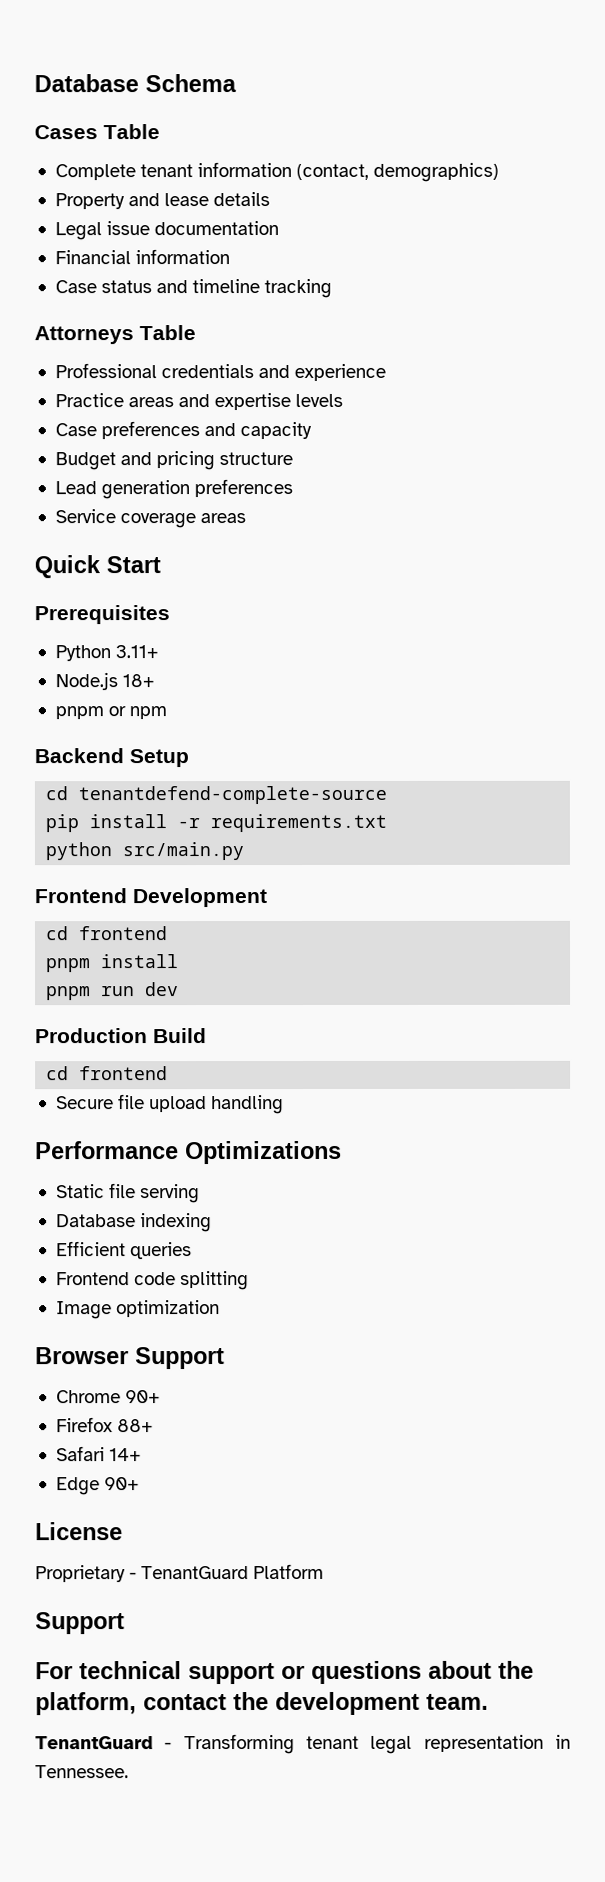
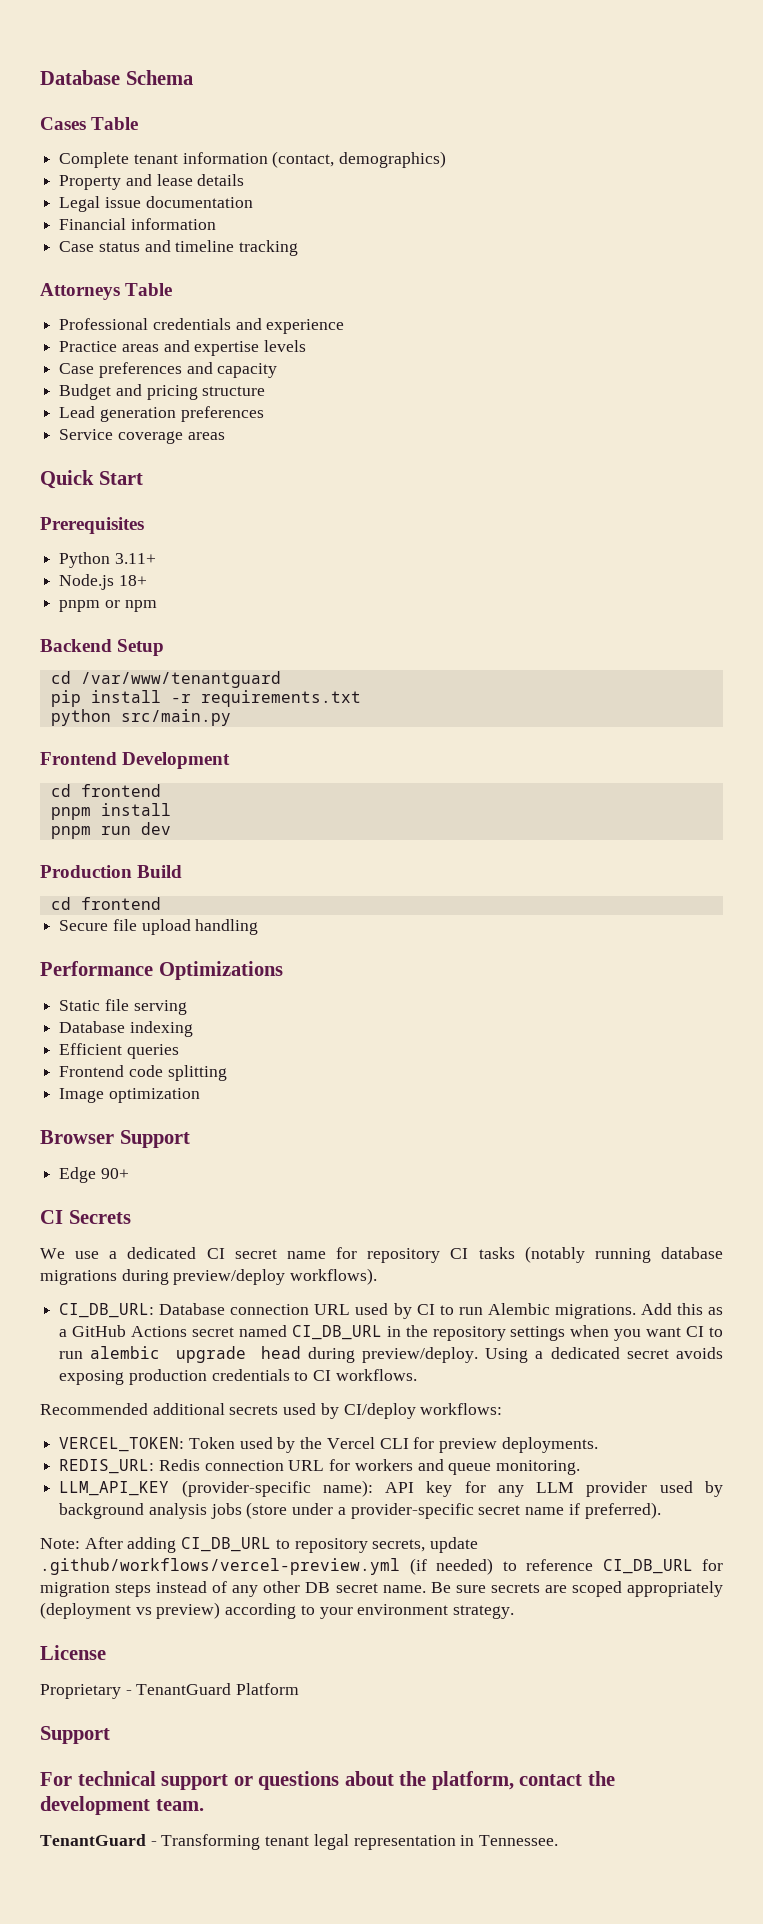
- cd tenantdefend-complete-source
+ cd /var/www/tenantguard
- Chrome 90+
- Firefox 88+
- Safari 14+
  Edge 90+
+ CI Secrets
+ We use a dedicated CI secret name for repository CI tasks (notably running database migrations during preview/deploy workflows).
+ CI_DB_URL: Database connection URL used by CI to run Alembic migrations. Add this as a GitHub Actions secret named CI_DB_URL in the repository settings when you want CI to run alembic upgrade head during preview/deploy. Using a dedicated secret avoids exposing production credentials to CI workflows.
+ Recommended additional secrets used by CI/deploy workflows:
+ VERCEL_TOKEN: Token used by the Vercel CLI for preview deployments.
+ REDIS_URL: Redis connection URL for workers and queue monitoring.
+ LLM_API_KEY (provider-specific name): API key for any LLM provider used by background analysis jobs (store under a provider-specific secret name if preferred).
+ Note: After adding CI_DB_URL to repository secrets, update .github/workflows/vercel-preview.yml (if needed) to reference CI_DB_URL for migration steps instead of any other DB secret name. Be sure secrets are scoped appropriately (deployment vs preview) according to your environment strategy.

